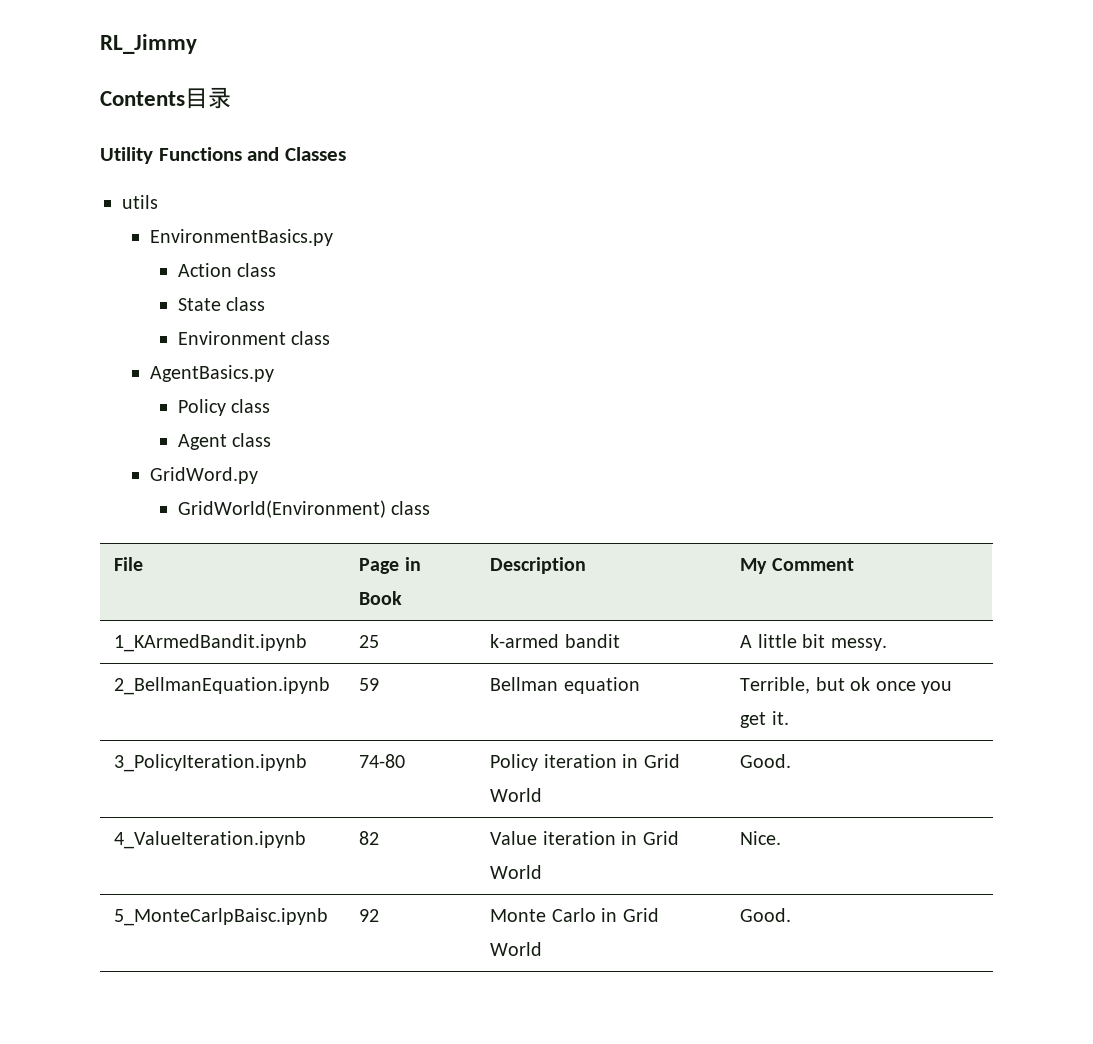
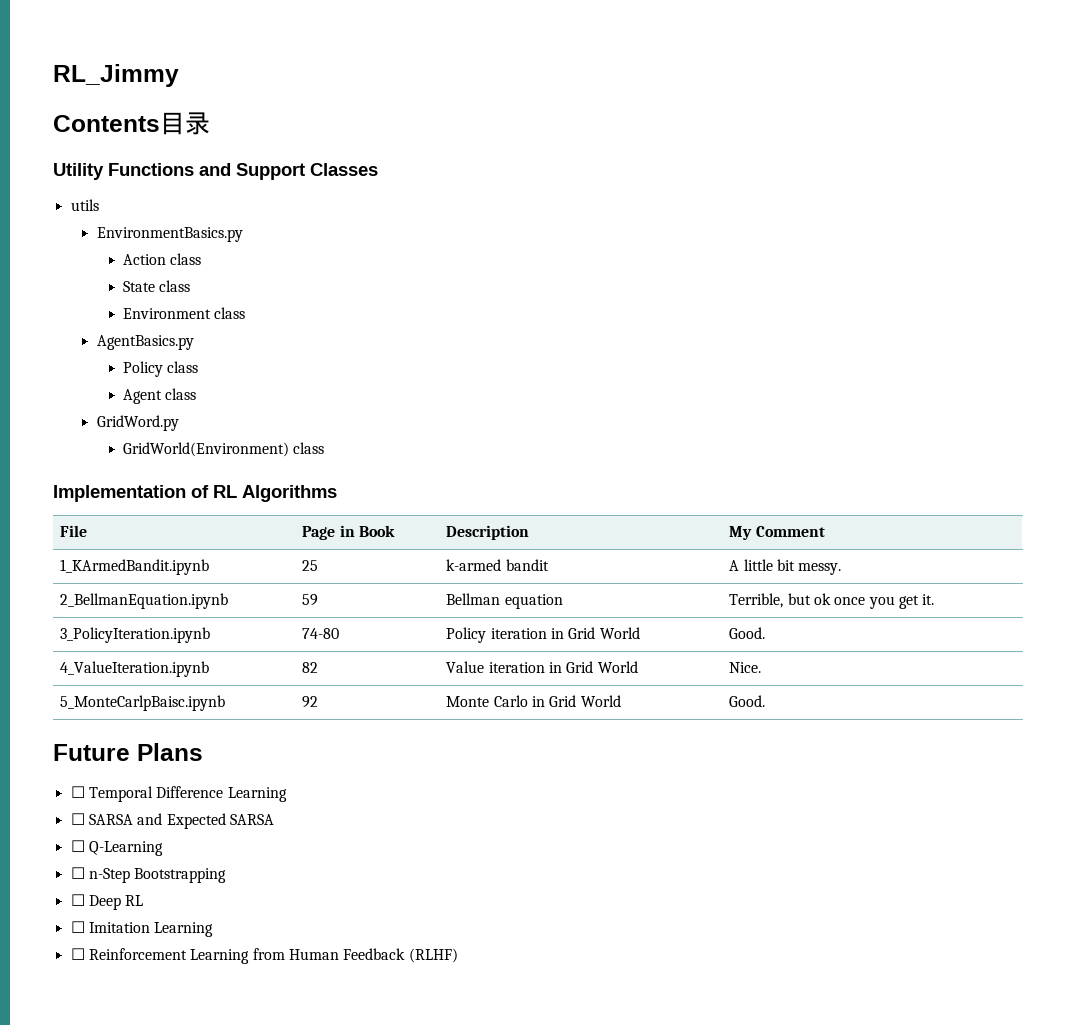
- Utility Functions and Classes
+ Utility Functions and Support Classes
+ Implementation of RL Algorithms
+ Future Plans
+ ☐ Temporal Difference Learning
+ ☐ SARSA and Expected SARSA
+ ☐ Q-Learning
+ ☐ n-Step Bootstrapping
+ ☐ Deep RL
+ ☐ Imitation Learning
+ ☐ Reinforcement Learning from Human Feedback (RLHF)

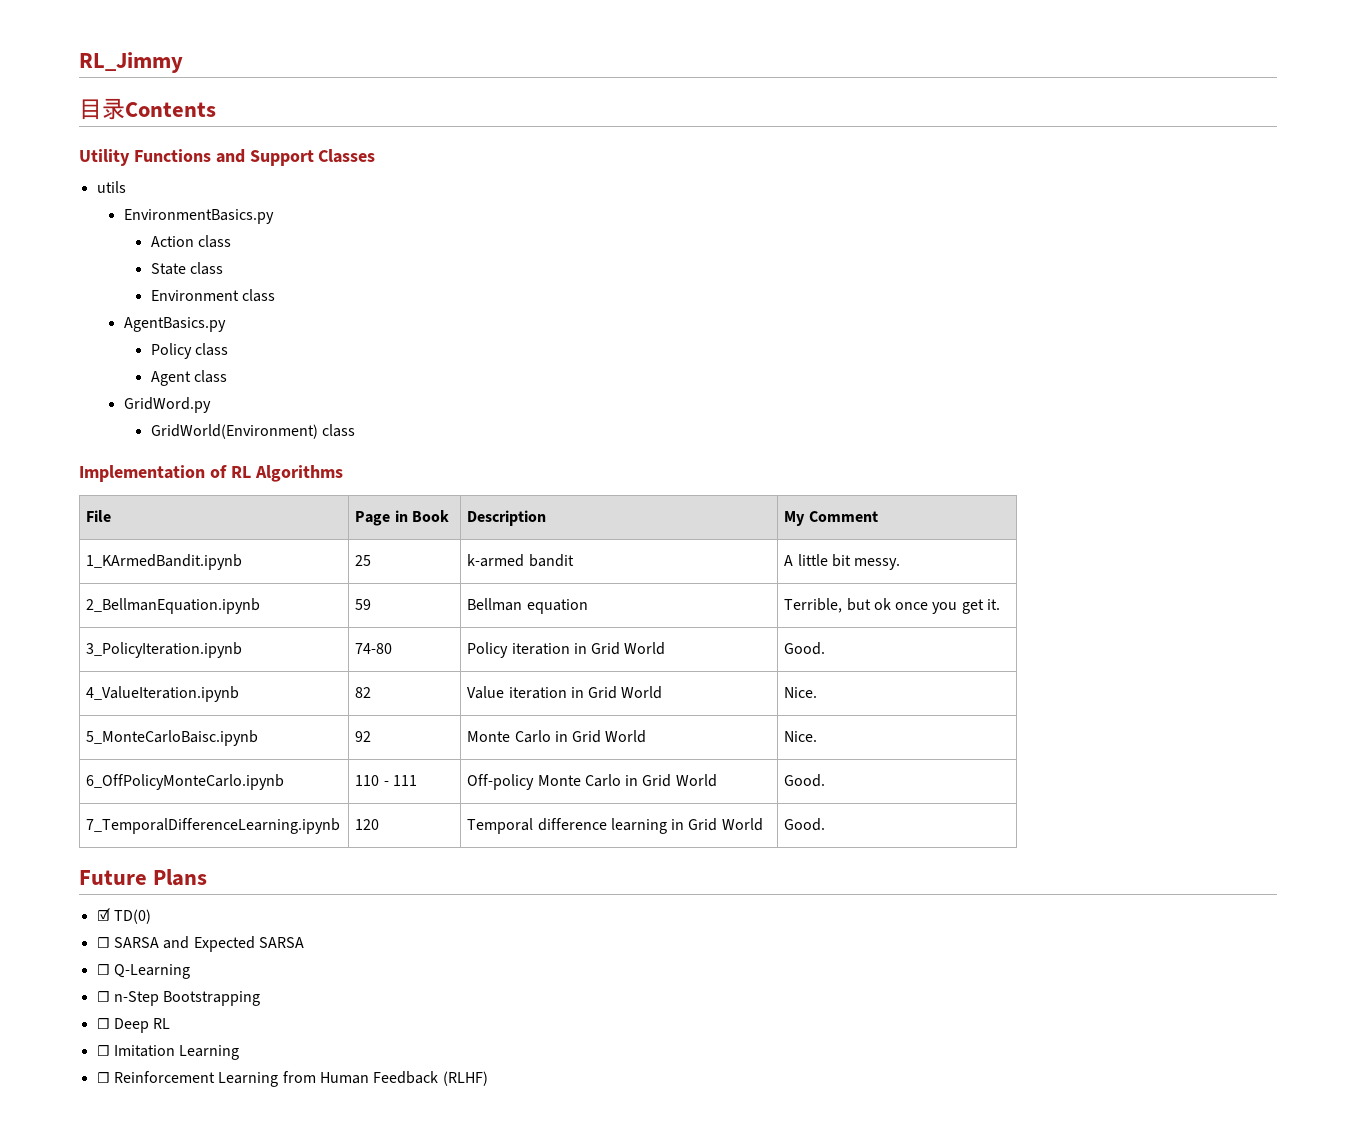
- Contents目录
+ 目录Contents
- 5_MonteCarlpBaisc.ipynb | 92 | Monte Carlo in Grid World | Good.
+ 5_MonteCarloBaisc.ipynb | 92 | Monte Carlo in Grid World | Nice.
+ 6_OffPolicyMonteCarlo.ipynb | 110 - 111 | Off-policy Monte Carlo in Grid World | Good.
+ 7_TemporalDifferenceLearning.ipynb | 120 | Temporal difference learning in Grid World | Good.
- ☐ Temporal Difference Learning
+ ☑ TD(0)

